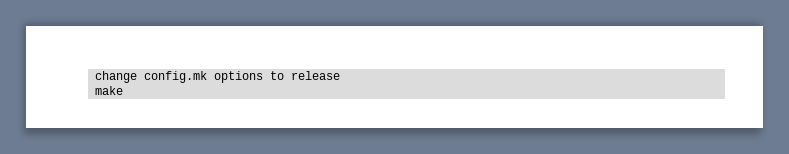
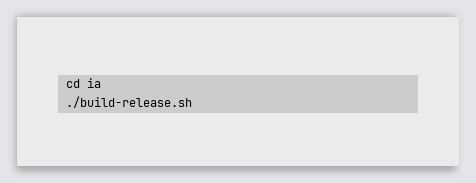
- change config.mk options to release
- make
+ cd ia
+ ./build-release.sh

